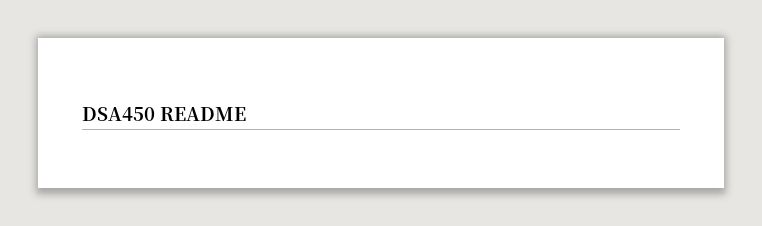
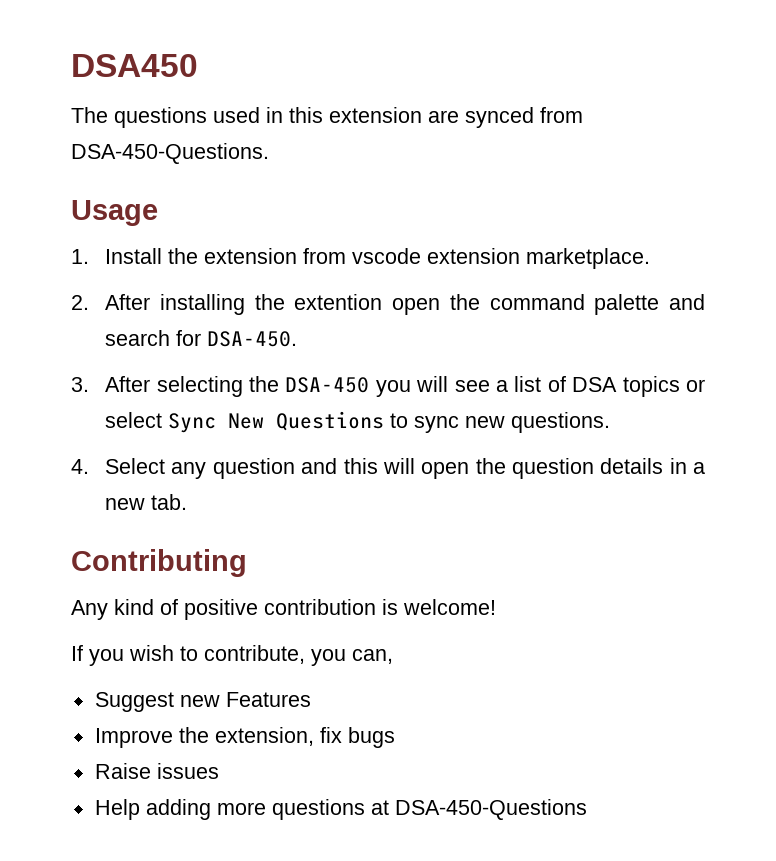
- DSA450 README
+ DSA450
+ The questions used in this extension are synced from DSA-450-Questions.
+ Usage
+ 1. Install the extension from vscode extension marketplace.
+ 2. After installing the extention open the command palette and search for DSA-450.
+ 3. After selecting the DSA-450 you will see a list of DSA topics or select Sync New Questions to sync new questions.
+ 4. Select any question and this will open the question details in a new tab.
+ Contributing
+ Any kind of positive contribution is welcome!
+ If you wish to contribute, you can,
+ Suggest new Features
+ Improve the extension, fix bugs
+ Raise issues
+ Help adding more questions at DSA-450-Questions

